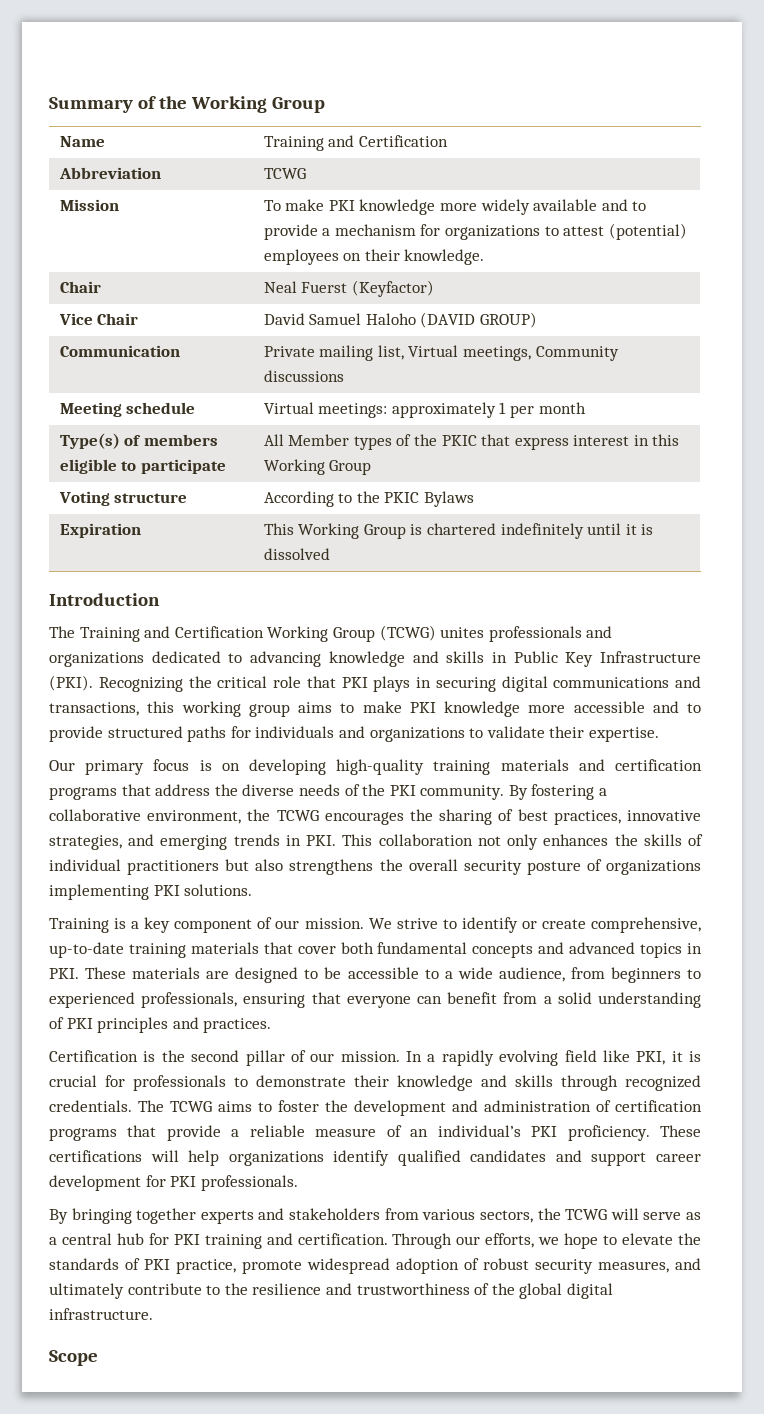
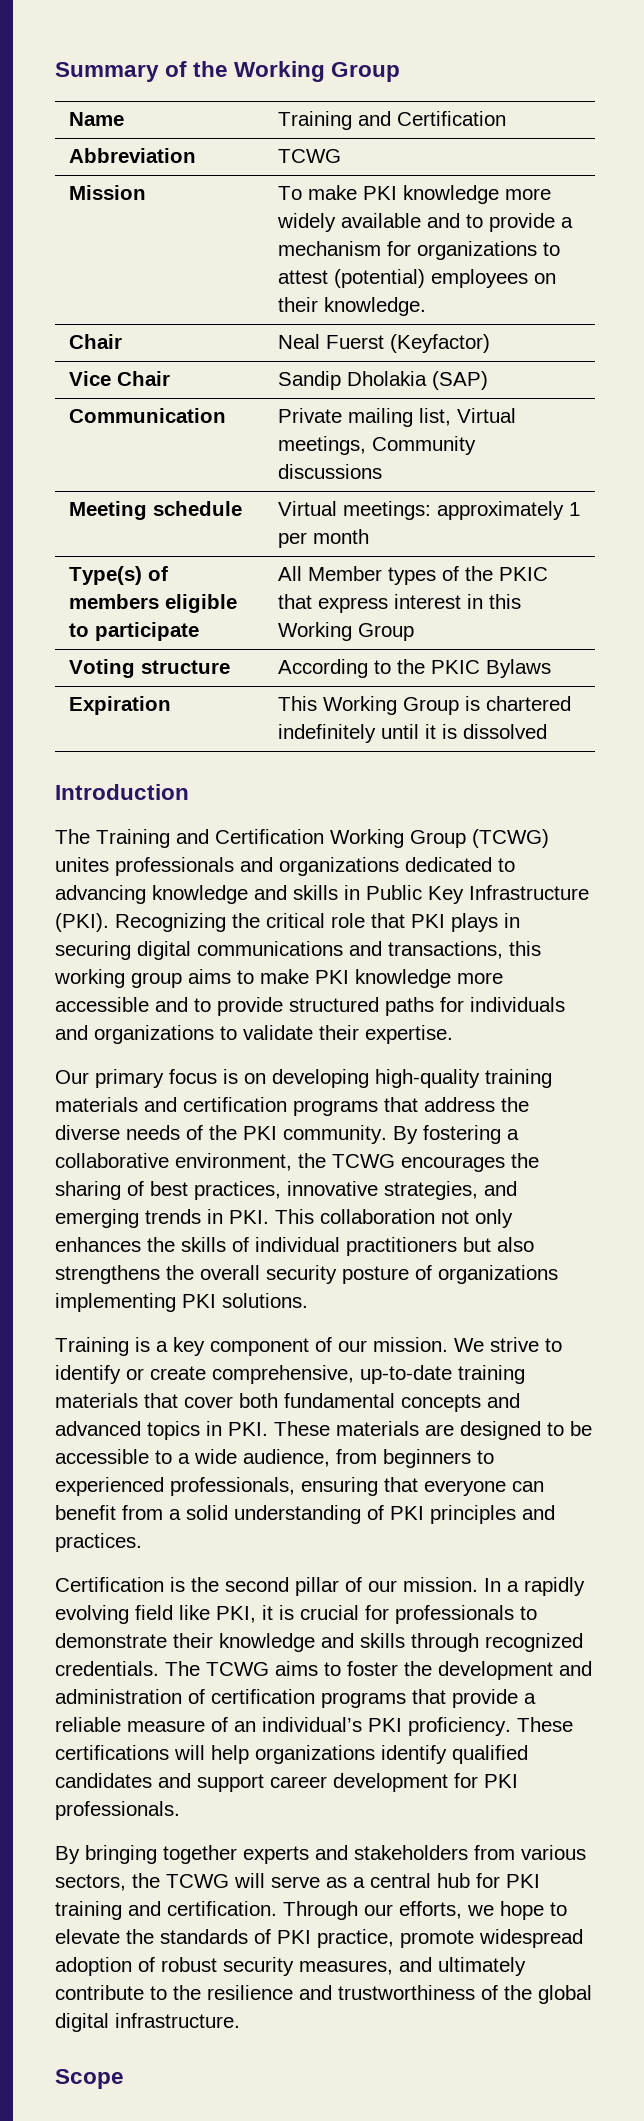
- Vice Chair | David Samuel Haloho (DAVID GROUP)
+ Vice Chair | Sandip Dholakia (SAP)

